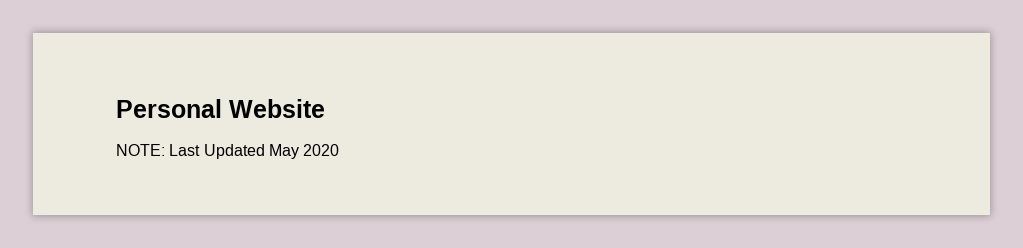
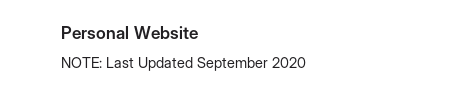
- NOTE: Last Updated May 2020
+ NOTE: Last Updated September 2020

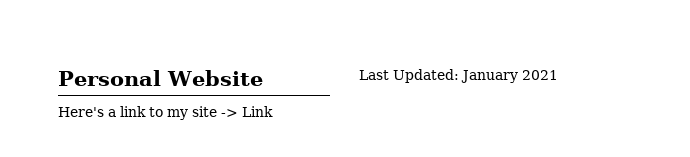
- NOTE: Last Updated September 2020
+ Here's a link to my site -> Link
+ Last Updated: January 2021

